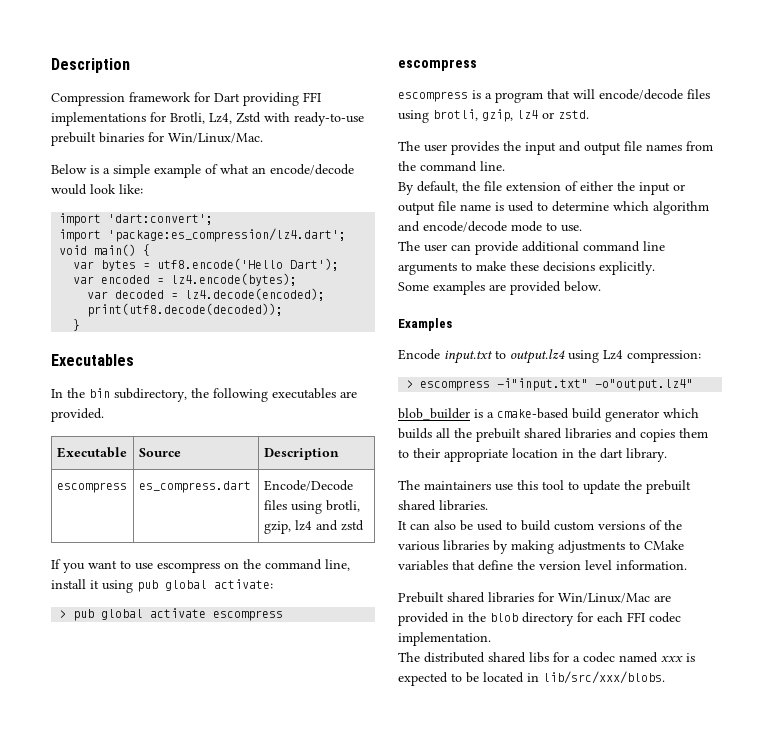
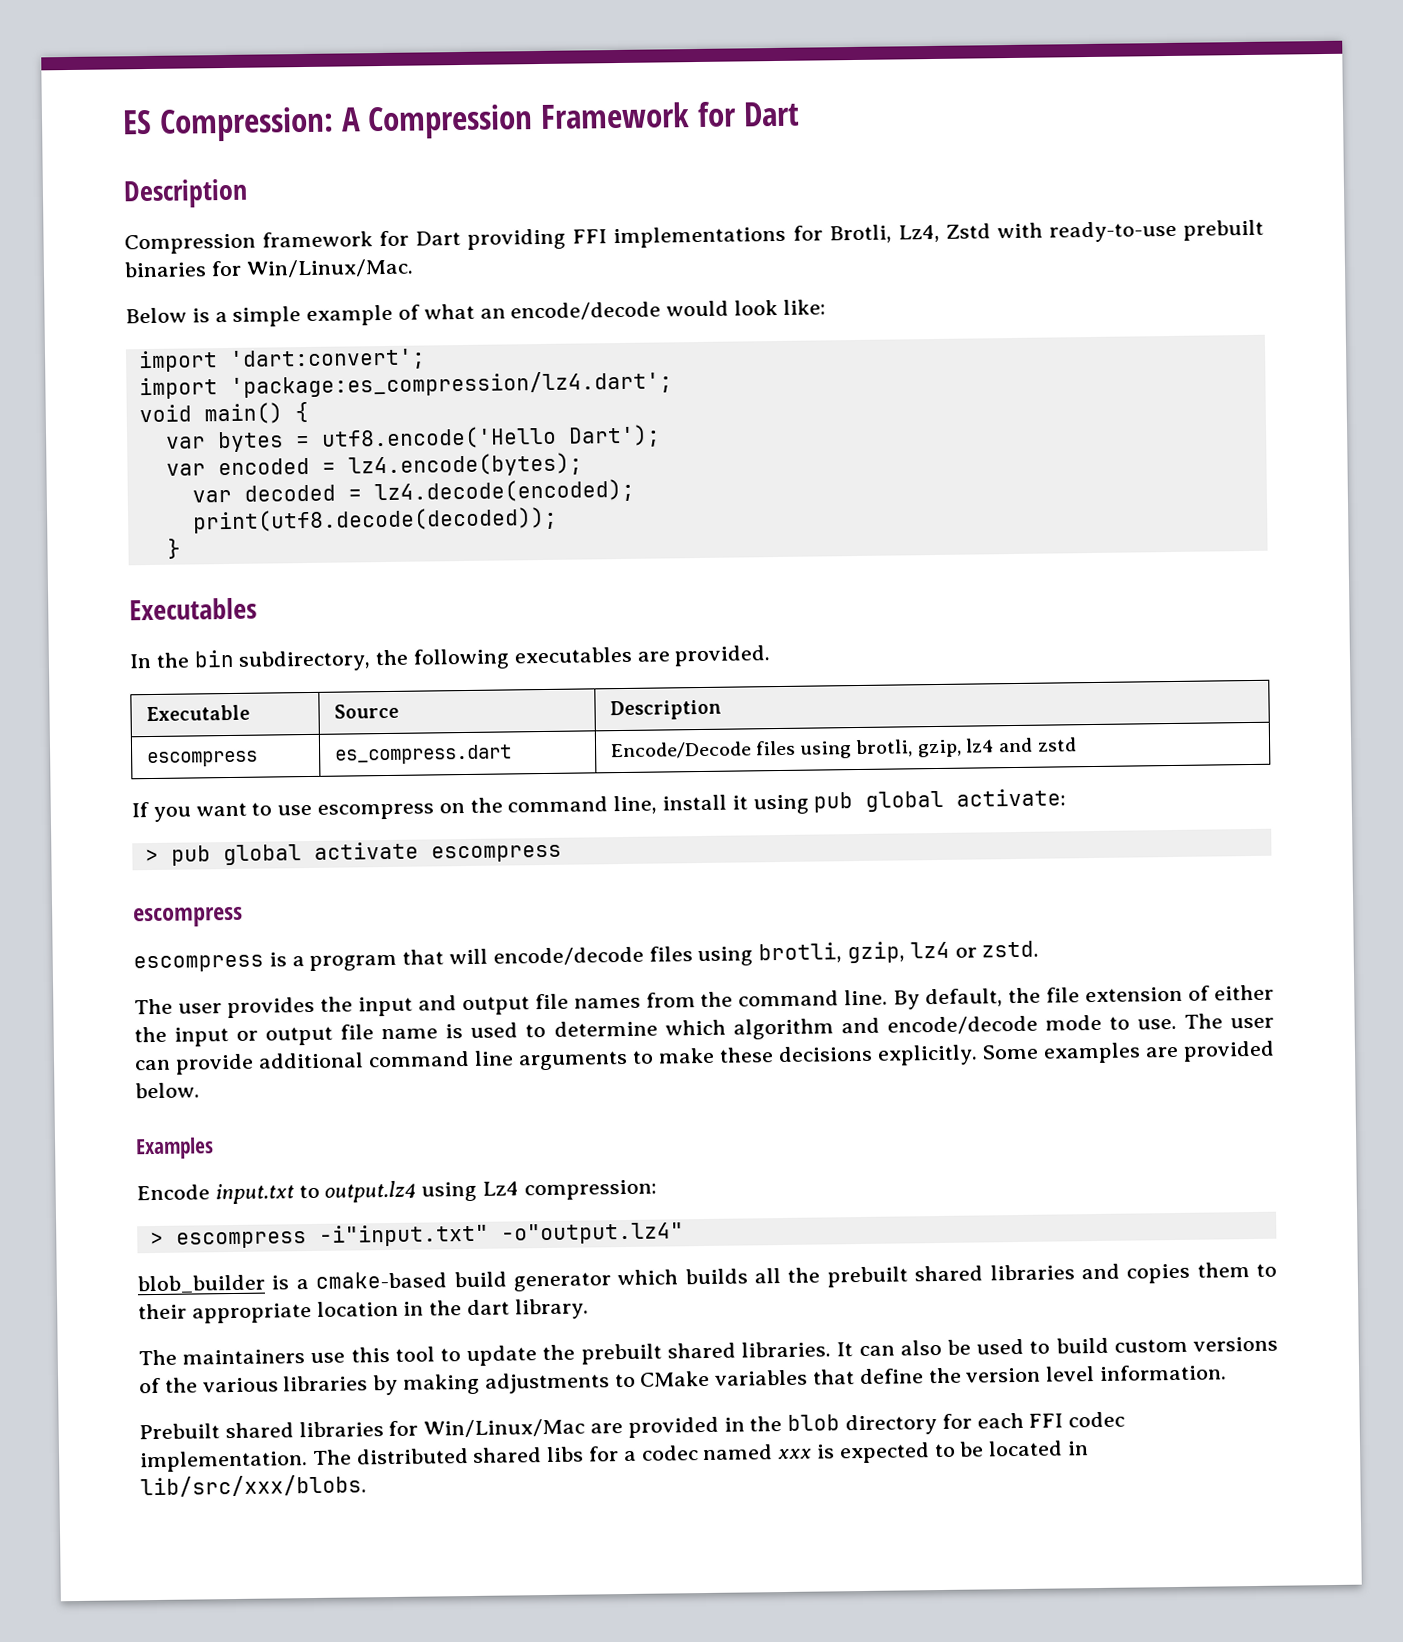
+ ES Compression: A Compression Framework for Dart
- The user provides the input and output file names from the command line.
- By default, the file extension of either the input or output file name is used to determine which algorithm and encode/decode mode to use.
- The user can provide additional command line arguments to make these decisions explicitly.
- Some examples are provided below.
+ The user provides the input and output file names from the command line. By default, the file extension of either the input or output file name is used to determine which algorithm and encode/decode mode to use. The user can provide additional command line arguments to make these decisions explicitly. Some examples are provided below.
- The maintainers use this tool to update the prebuilt shared libraries.
- It can also be used to build custom versions of the various libraries by making adjustments to CMake variables that define the version level information.
+ The maintainers use this tool to update the prebuilt shared libraries. It can also be used to build custom versions of the various libraries by making adjustments to CMake variables that define the version level information.
- Prebuilt shared libraries for Win/Linux/Mac are provided in the blob directory for each FFI codec implementation.
- The distributed shared libs for a codec named xxx is expected to be located in lib/src/xxx/blobs.
+ Prebuilt shared libraries for Win/Linux/Mac are provided in the blob directory for each FFI codec implementation. The distributed shared libs for a codec named xxx is expected to be located in lib/src/xxx/blobs.

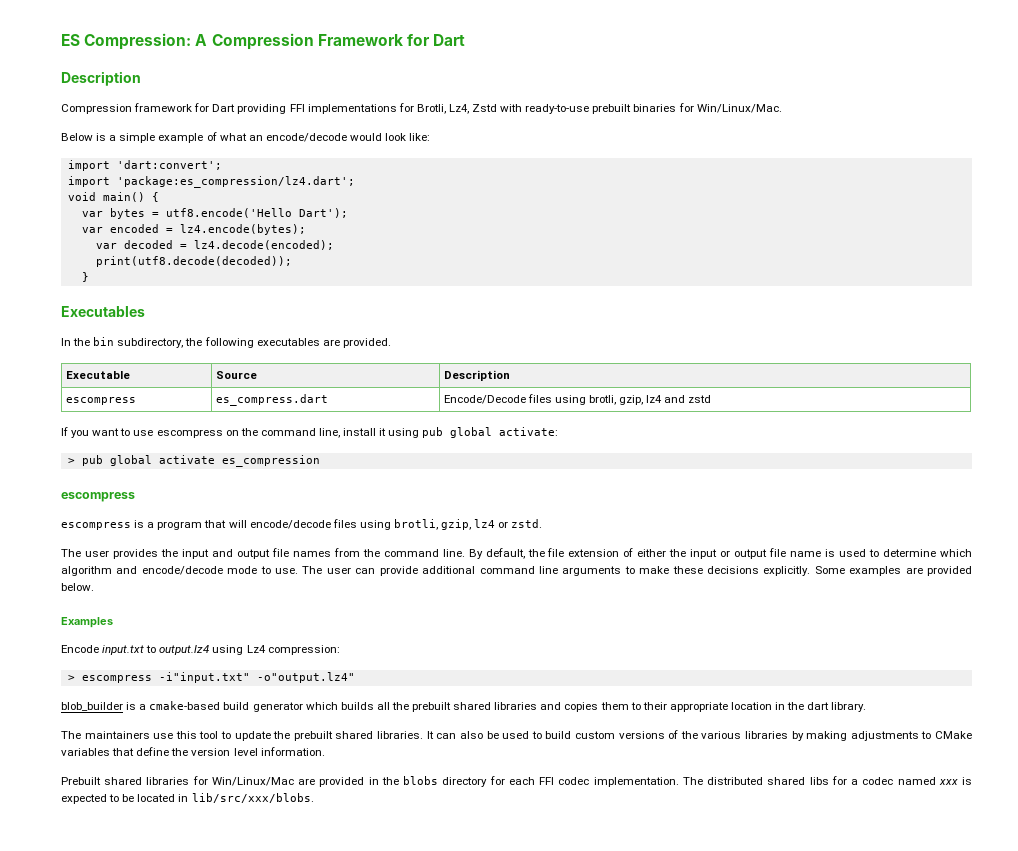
- > pub global activate escompress
+ > pub global activate es_compression
- Prebuilt shared libraries for Win/Linux/Mac are provided in the blob directory for each FFI codec implementation.
+ Prebuilt shared libraries for Win/Linux/Mac are provided in the blobs directory for each FFI codec implementation.

